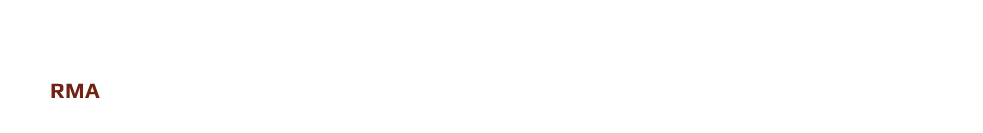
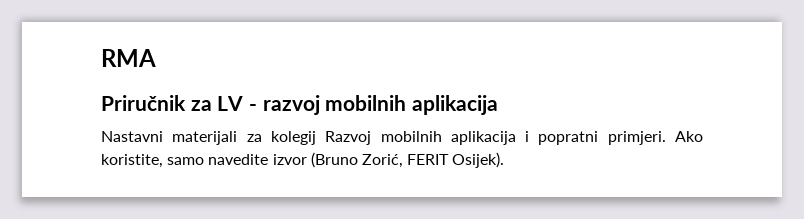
+ Priručnik za LV - razvoj mobilnih aplikacija
+ Nastavni materijali za kolegij Razvoj mobilnih aplikacija i popratni primjeri. Ako koristite, samo navedite izvor (Bruno Zorić, FERIT Osijek).

